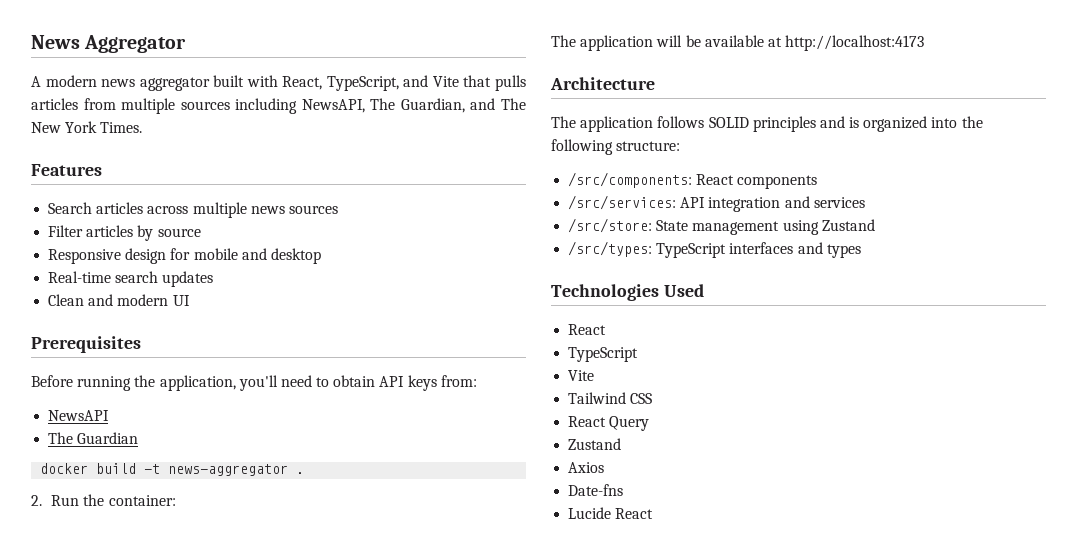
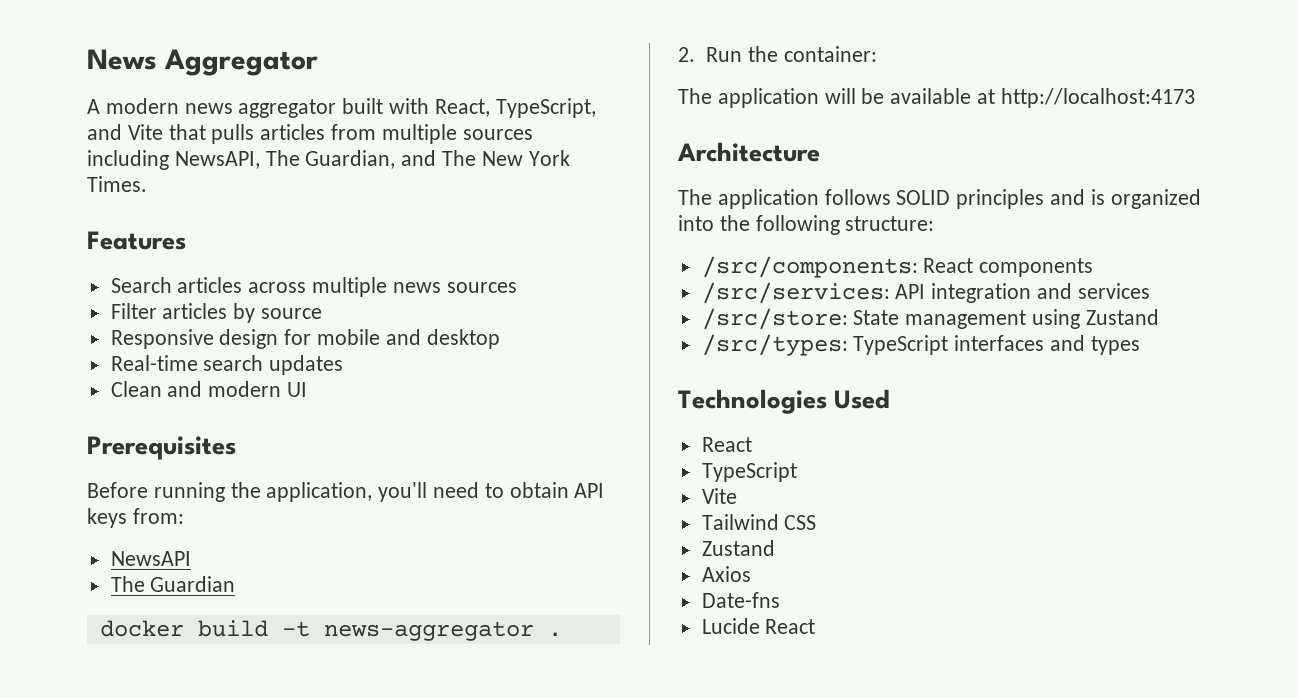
- React Query

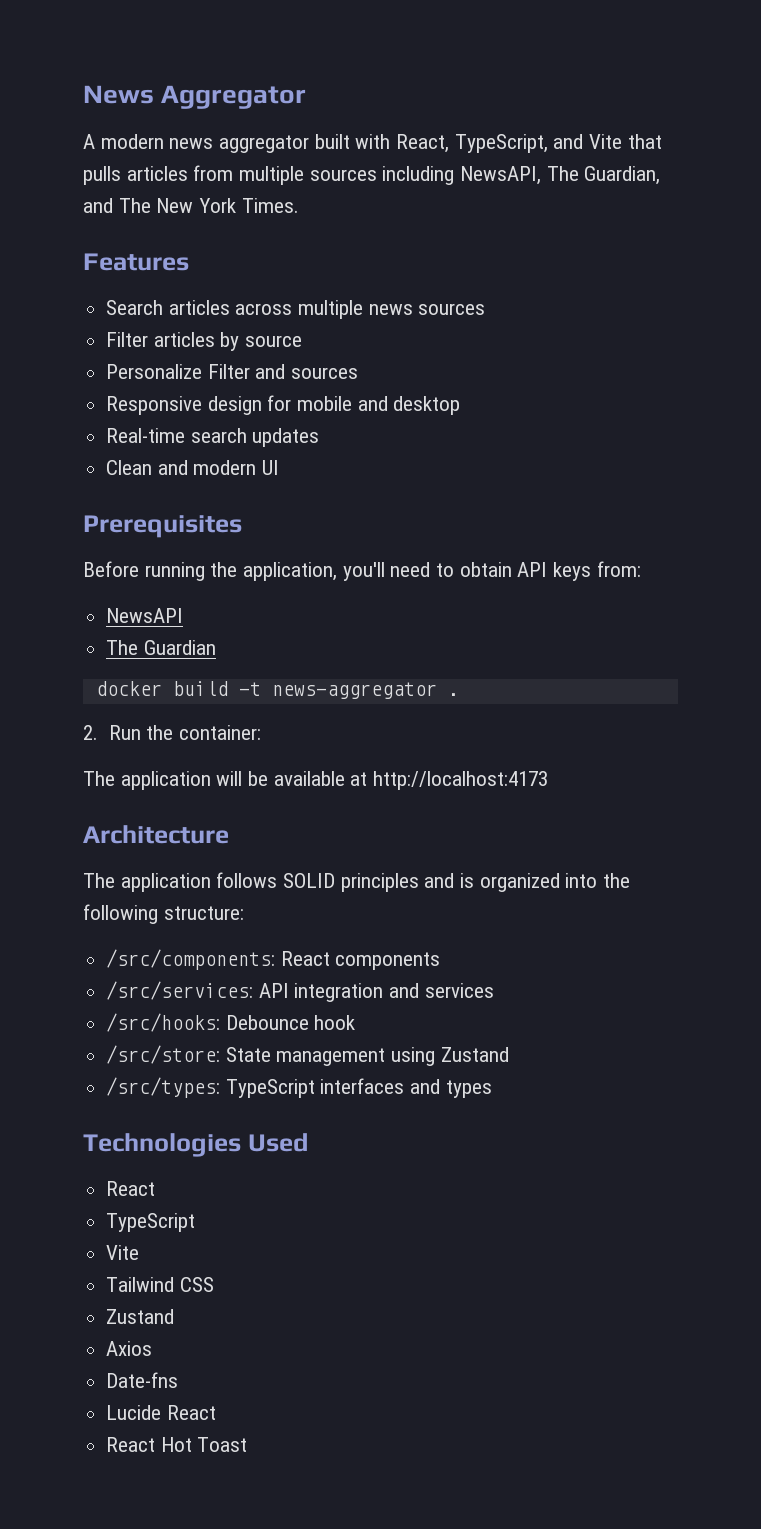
+ Personalize Filter and sources
+ /src/hooks: Debounce hook
+ React Hot Toast

